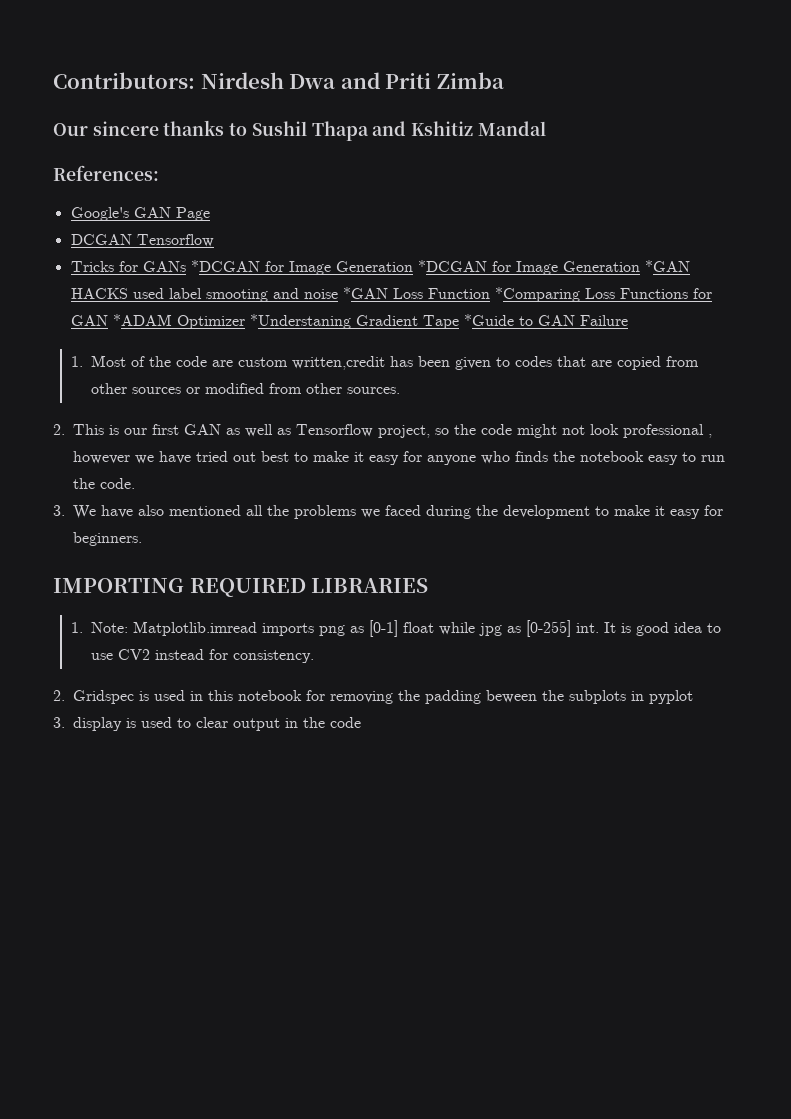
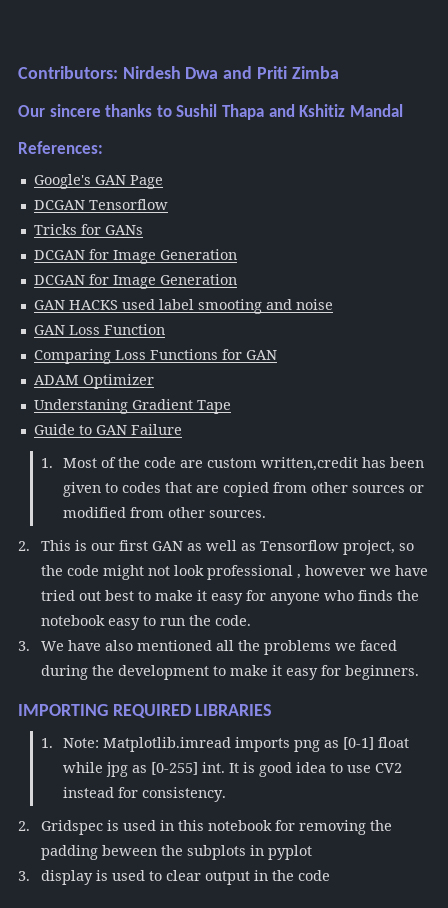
- Tricks for GANs *DCGAN for Image Generation *DCGAN for Image Generation *GAN HACKS used label smooting and noise *GAN Loss Function *Comparing Loss Functions for GAN *ADAM Optimizer *Understaning Gradient Tape *Guide to GAN Failure
+ Tricks for GANs
+ DCGAN for Image Generation
+ DCGAN for Image Generation
+ GAN HACKS used label smooting and noise
+ GAN Loss Function
+ Comparing Loss Functions for GAN
+ ADAM Optimizer
+ Understaning Gradient Tape
+ Guide to GAN Failure

